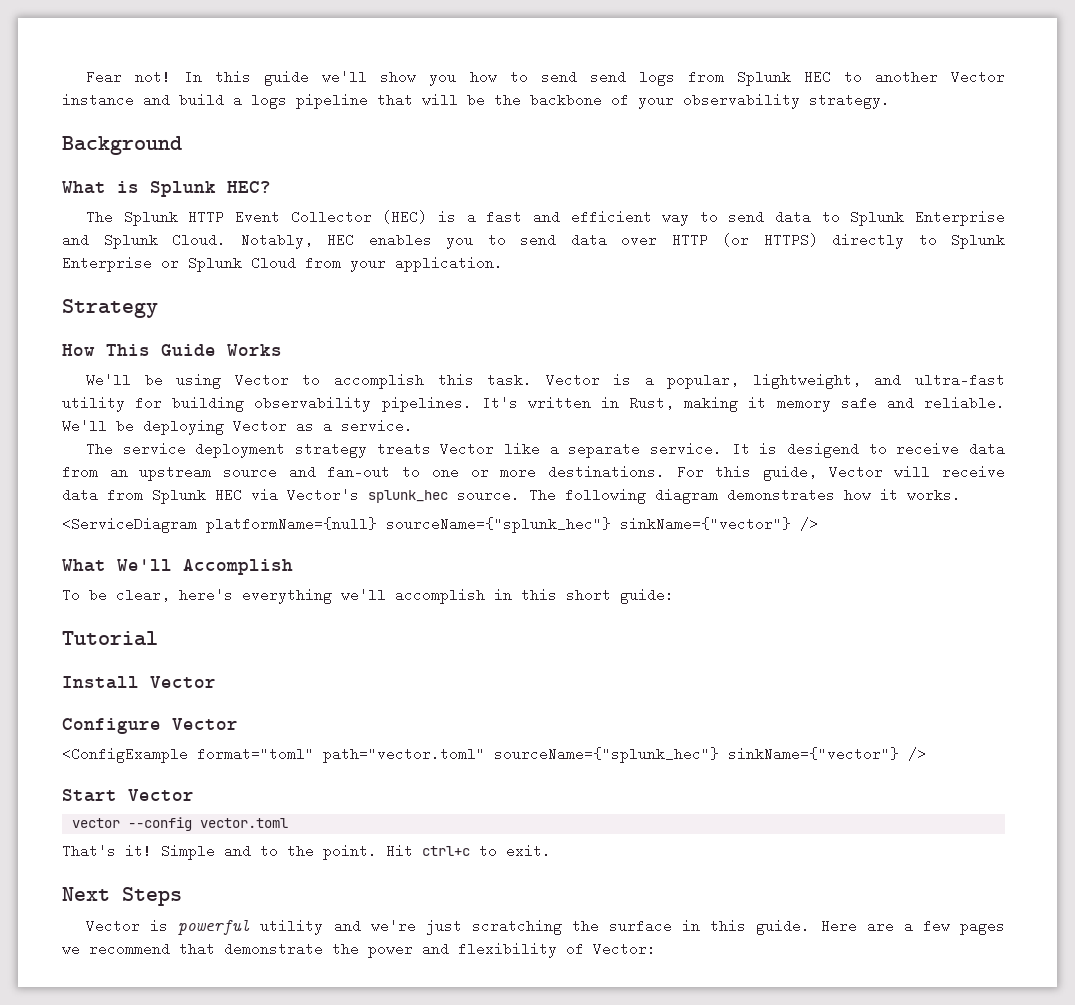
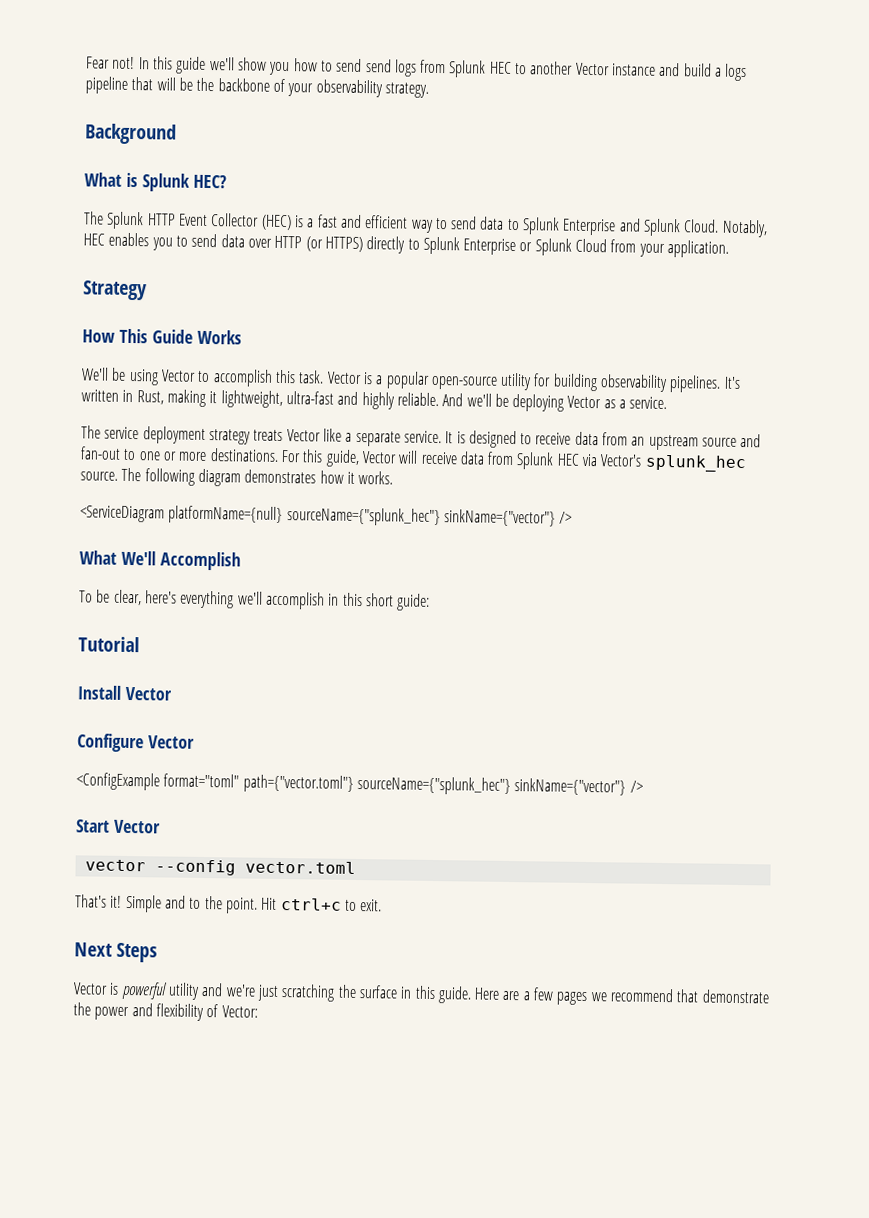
- Vector is a popular, lightweight, and ultra-fast utility for building observability pipelines.
+ Vector is a popular open-source utility for building observability pipelines.
- It's written in Rust, making it memory safe and reliable. We'll be deploying Vector as a service.
+ It's written in Rust, making it lightweight, ultra-fast and highly reliable. And we'll be deploying Vector as a service.
- It is desigend to receive data from an upstream source and fan-out to one or more destinations.
+ It is designed to receive data from an upstream source and fan-out to one or more destinations.
- <ConfigExample format="toml" path="vector.toml" sourceName={"splunk_hec"} sinkName={"vector"} />
+ <ConfigExample format="toml" path={"vector.toml"} sourceName={"splunk_hec"} sinkName={"vector"} />

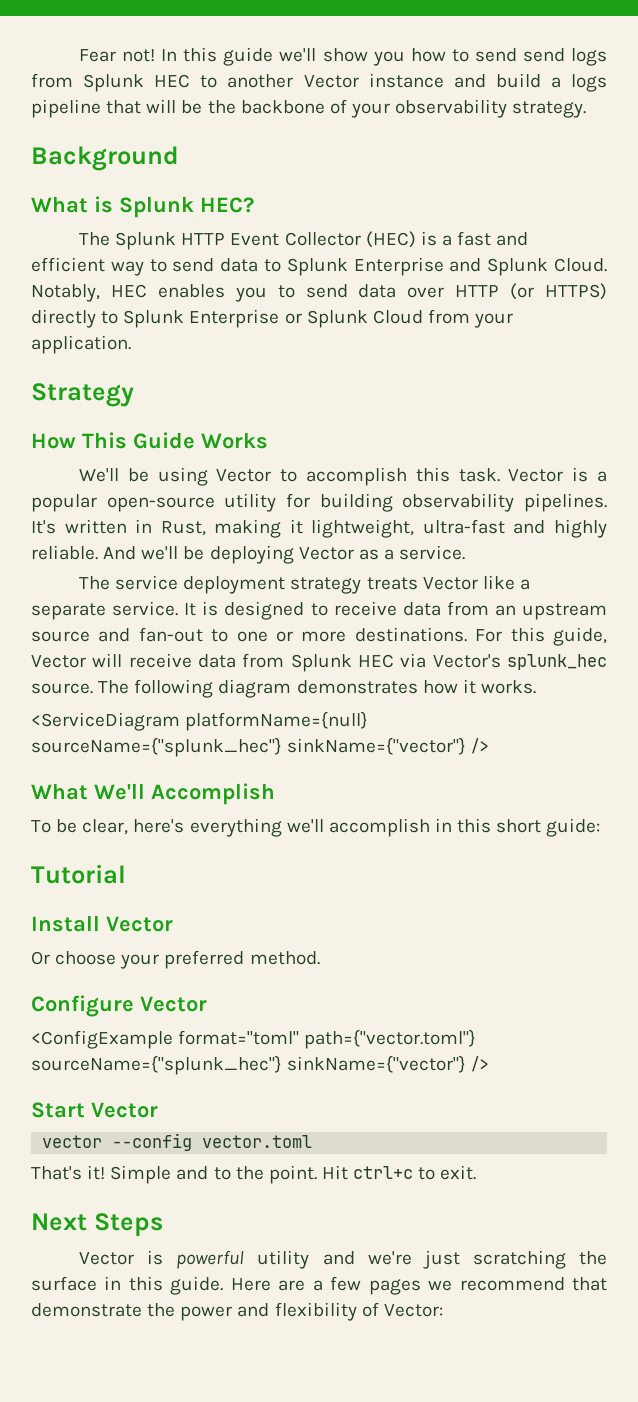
+ Or choose your preferred method.

